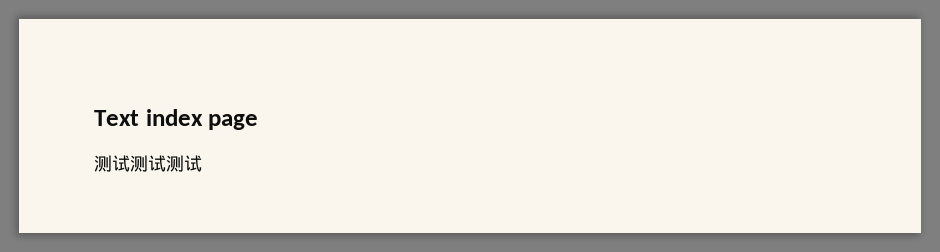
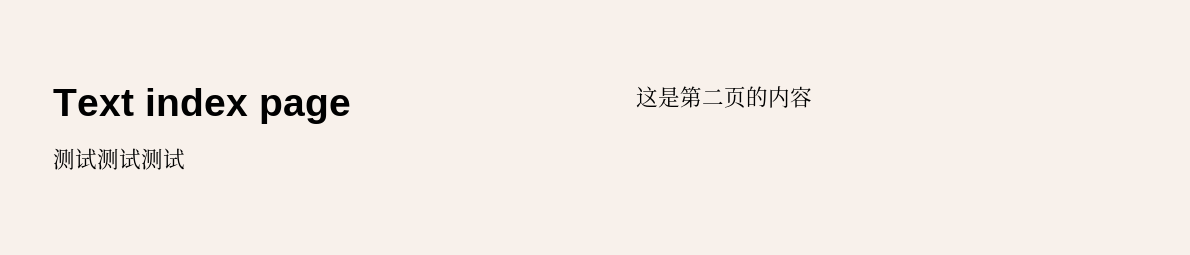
+ 这是第二页的内容

